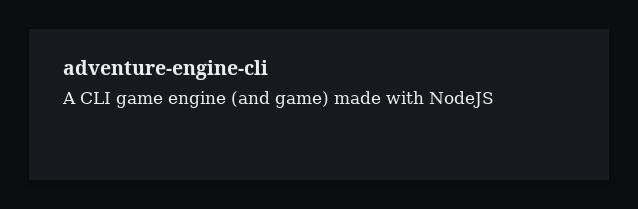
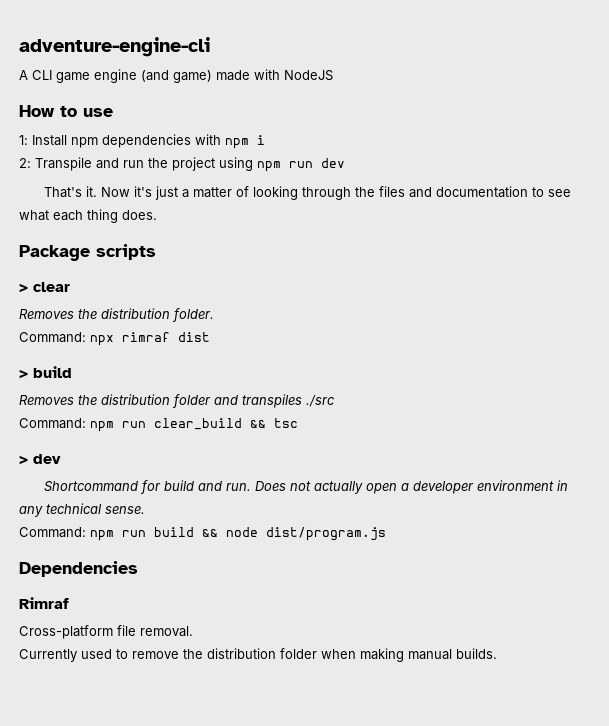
+ How to use
+ 1: Install npm dependencies with npm i
+ 2: Transpile and run the project using npm run dev
+ That's it. Now it's just a matter of looking through the files and documentation to see what each thing does.
+ Package scripts
+ > clear
+ Removes the distribution folder.
+ Command: npx rimraf dist
+ > build
+ Removes the distribution folder and transpiles ./src
+ Command: npm run clear_build && tsc
+ > dev
+ Shortcommand for build and run. Does not actually open a developer environment in any technical sense.
+ Command: npm run build && node dist/program.js
+ Dependencies
+ Rimraf
+ Cross-platform file removal.
+ Currently used to remove the distribution folder when making manual builds.

